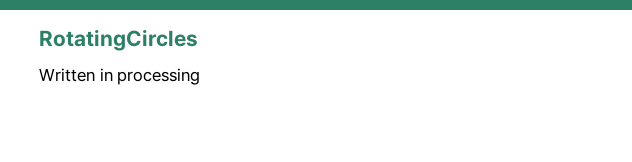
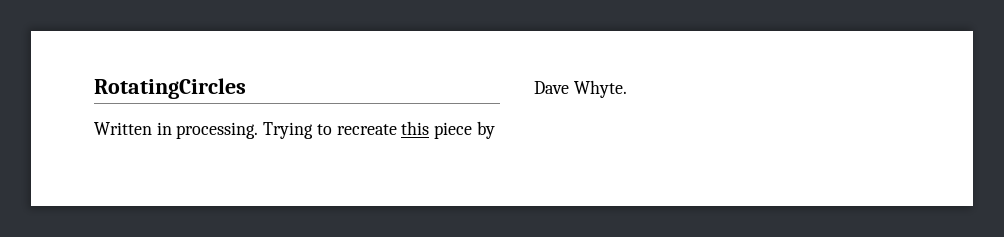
- Written in processing
+ Written in processing. Trying to recreate this piece by Dave Whyte.

